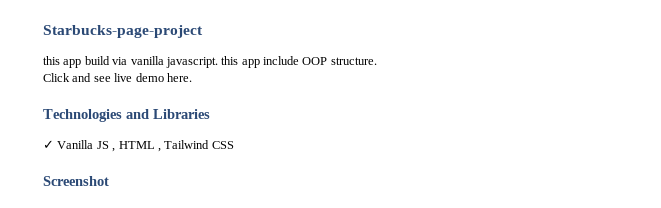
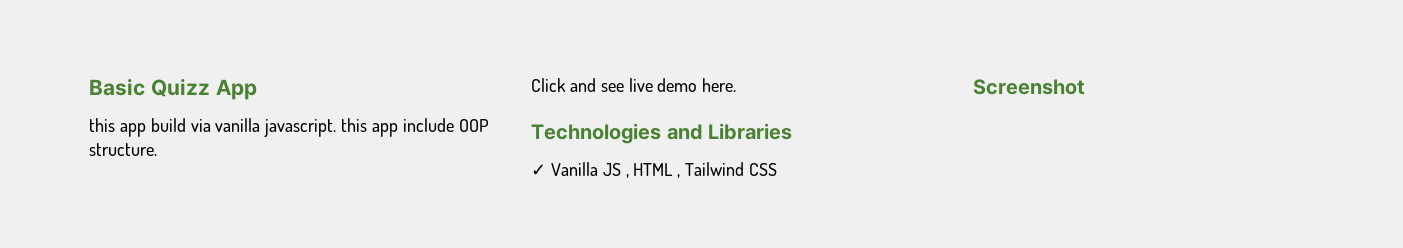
- Starbucks-page-project
+ Basic Quizz App

